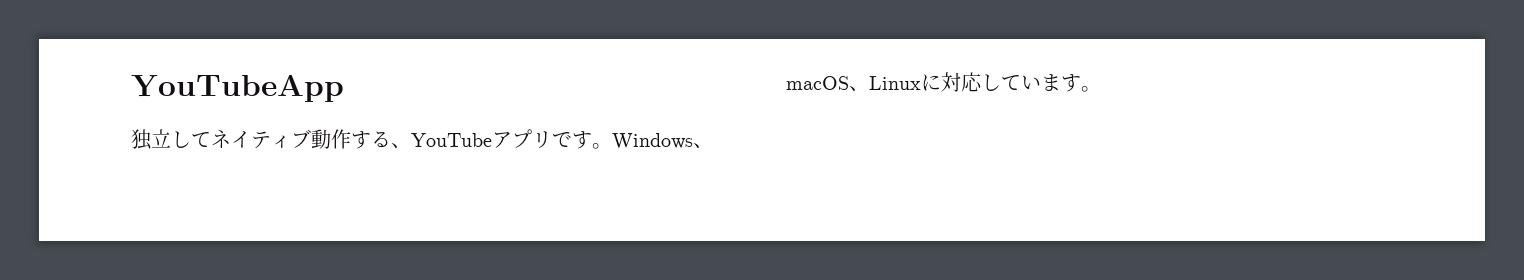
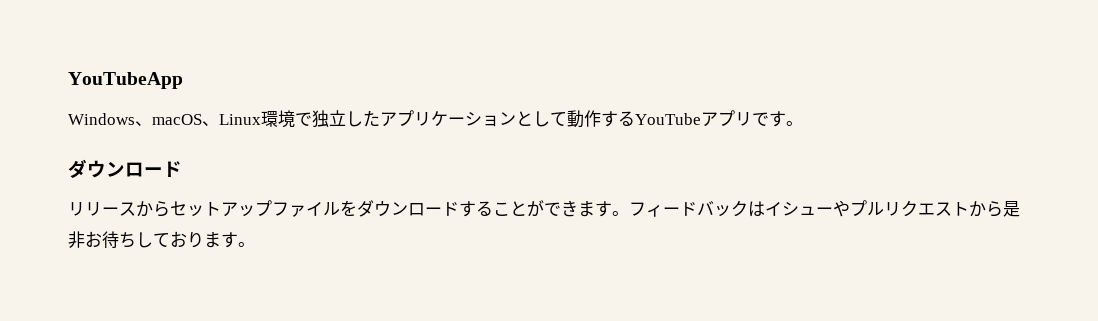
- 独立してネイティブ動作する、YouTubeアプリです。Windows、macOS、Linuxに対応しています。
+ Windows、macOS、Linux環境で独立したアプリケーションとして動作するYouTubeアプリです。
+ ダウンロード
+ リリースからセットアップファイルをダウンロードすることができます。フィードバックはイシューやプルリクエストから是非お待ちしております。

